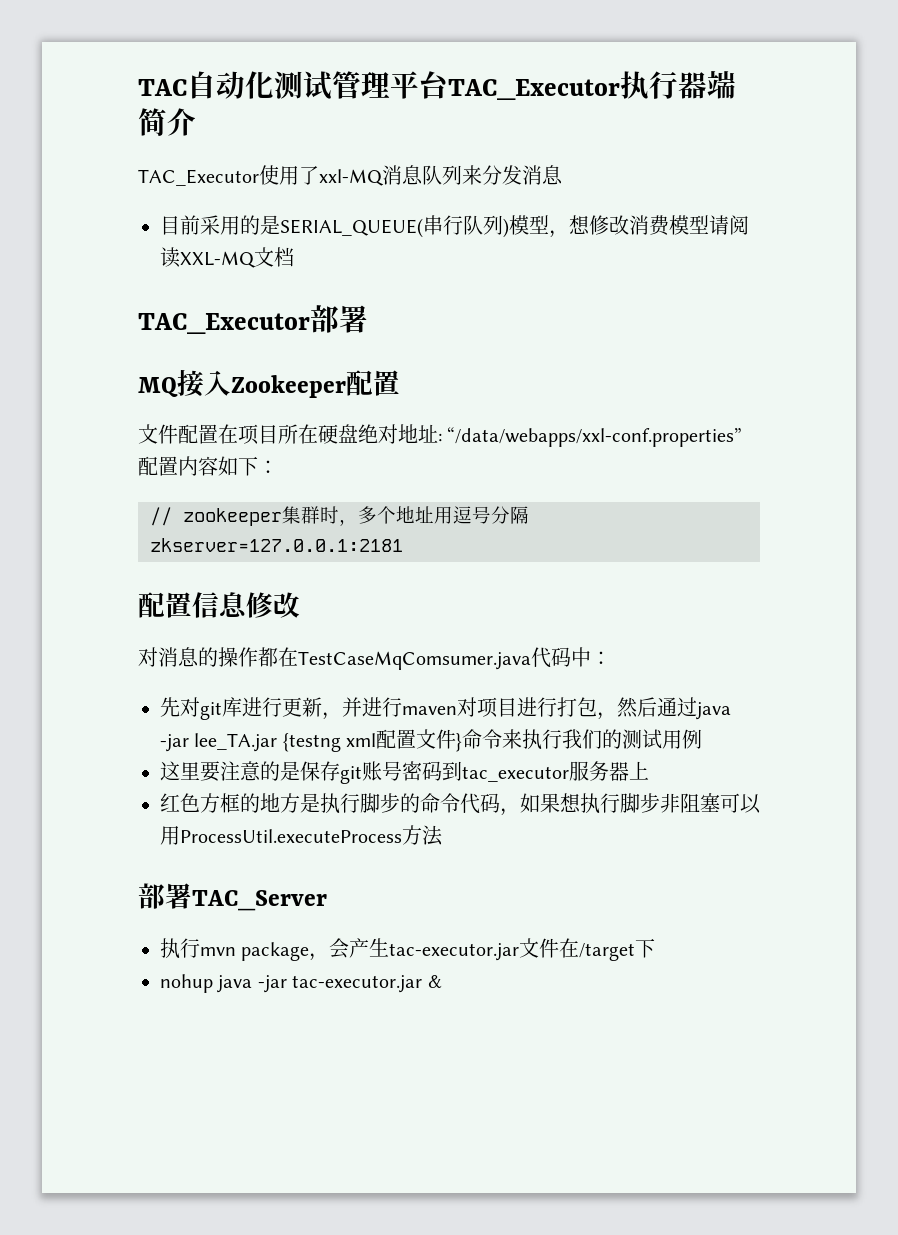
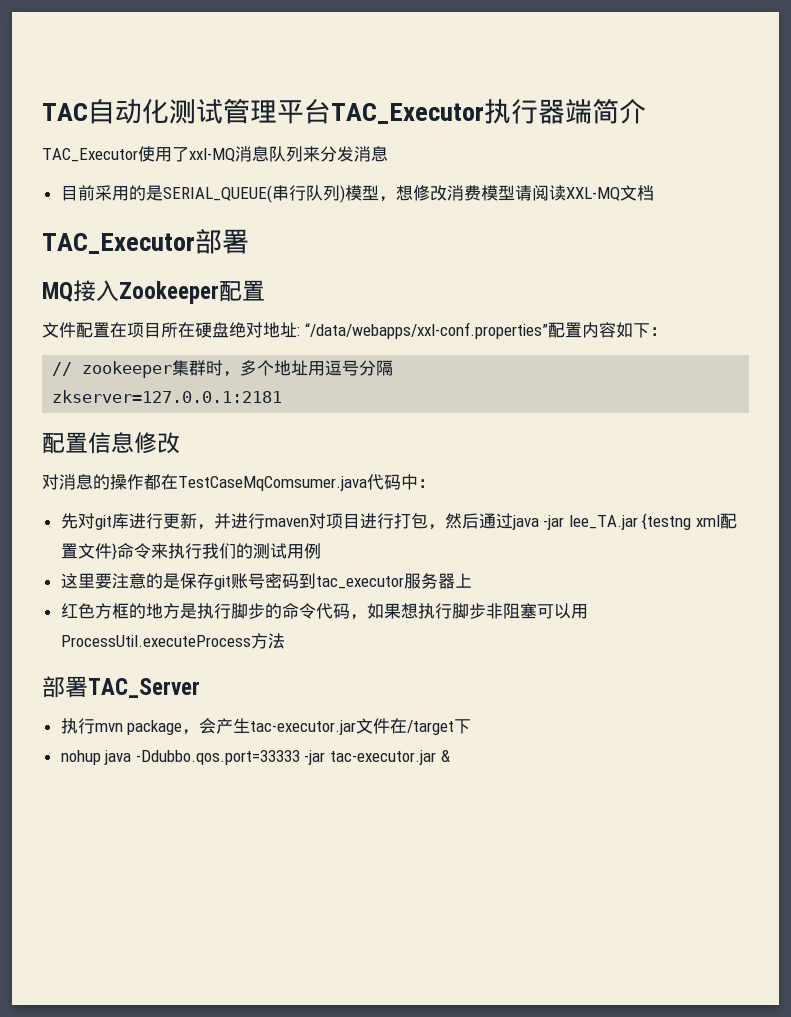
- nohup java -jar tac-executor.jar &
+ nohup java -Ddubbo.qos.port=33333 -jar tac-executor.jar &

